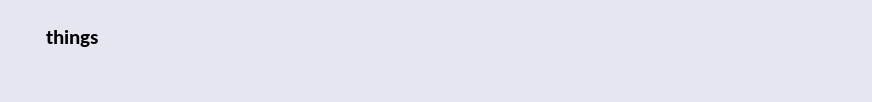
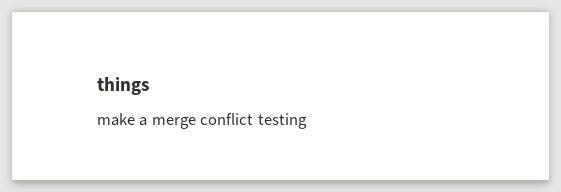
+ make a merge conflict testing

